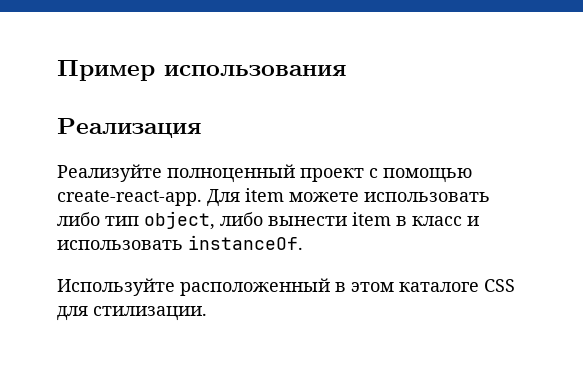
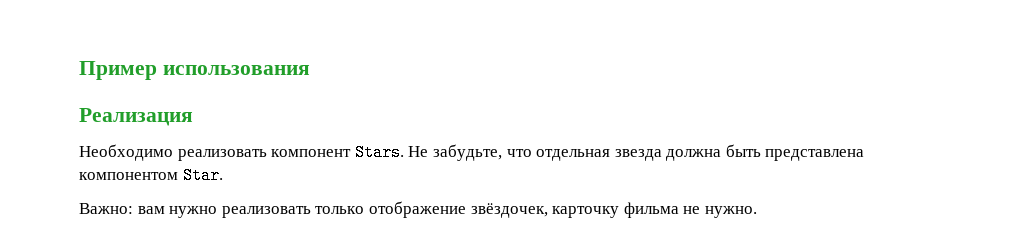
- Реализуйте полноценный проект с помощью create-react-app. Для item можете использовать либо тип object, либо вынести item в класс и использовать instanceOf.
- Используйте расположенный в этом каталоге CSS для стилизации.
+ Необходимо реализовать компонент Stars. Не забудьте, что отдельная звезда должна быть представлена компонентом Star.
+ Важно: вам нужно реализовать только отображение звёздочек, карточку фильма не нужно.

